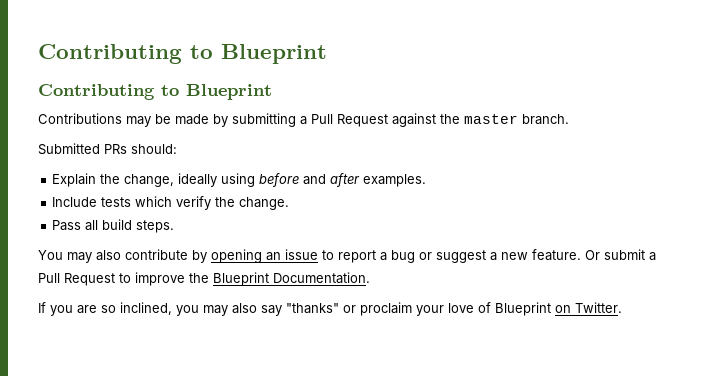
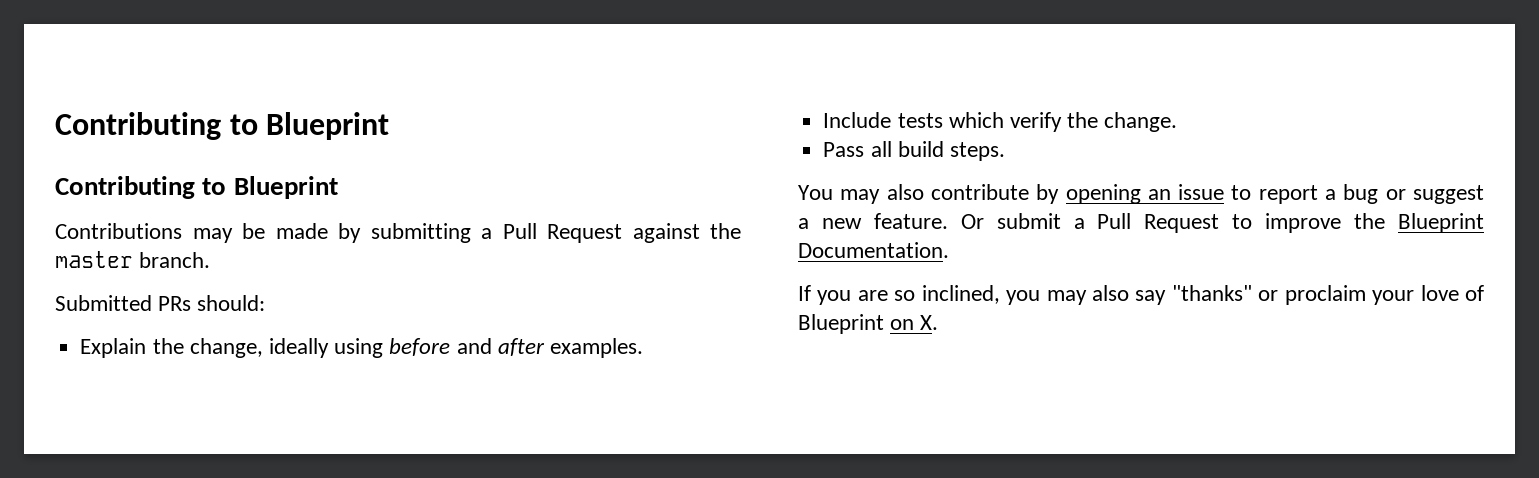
- If you are so inclined, you may also say "thanks" or proclaim your love of Blueprint on Twitter.
+ If you are so inclined, you may also say "thanks" or proclaim your love of Blueprint on X.

